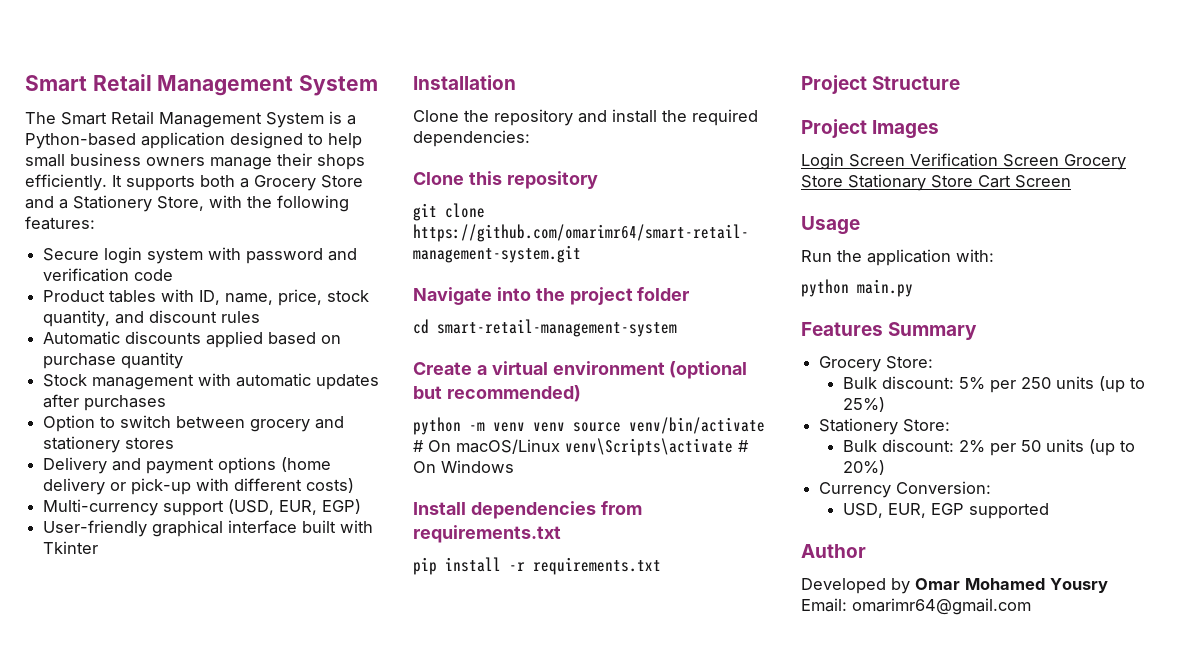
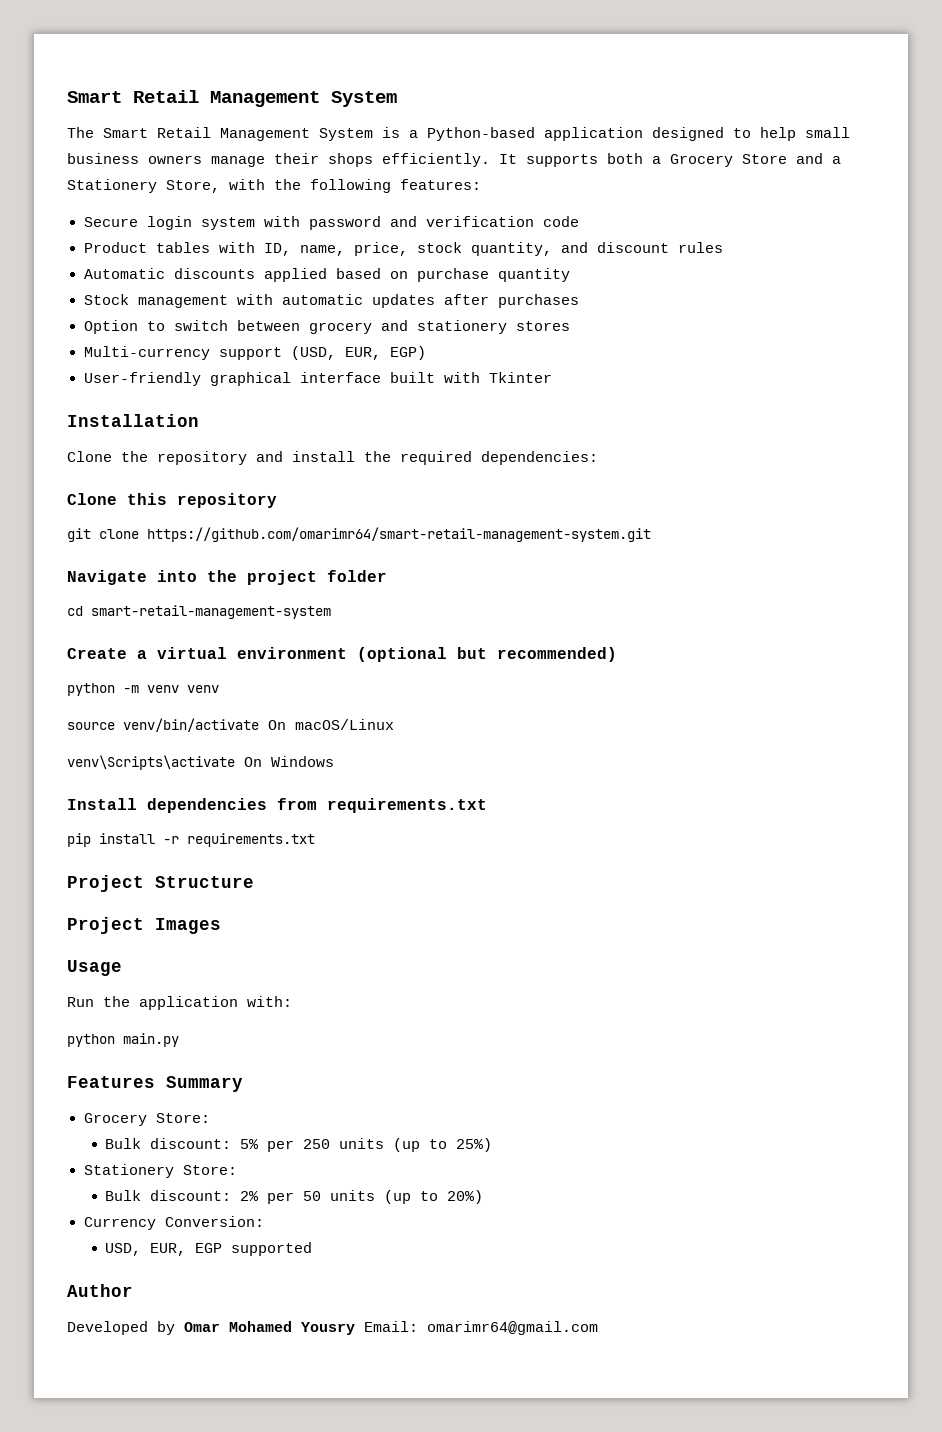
- Delivery and payment options (home delivery or pick-up with different costs)
- python -m venv venv source venv/bin/activate # On macOS/Linux venv\Scripts\activate # On Windows
+ python -m venv venv
+ source venv/bin/activate On macOS/Linux
+ venv\Scripts\activate On Windows
- Login Screen Verification Screen Grocery Store Stationary Store Cart Screen

